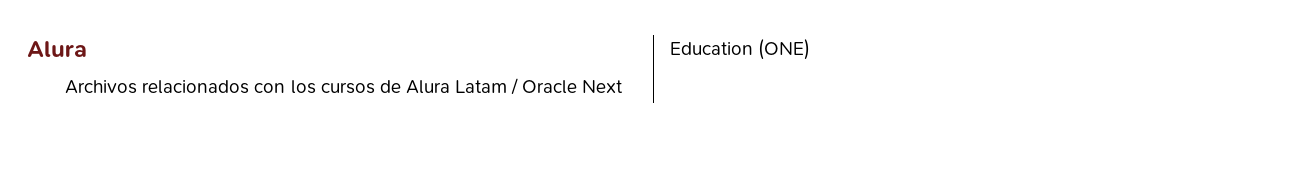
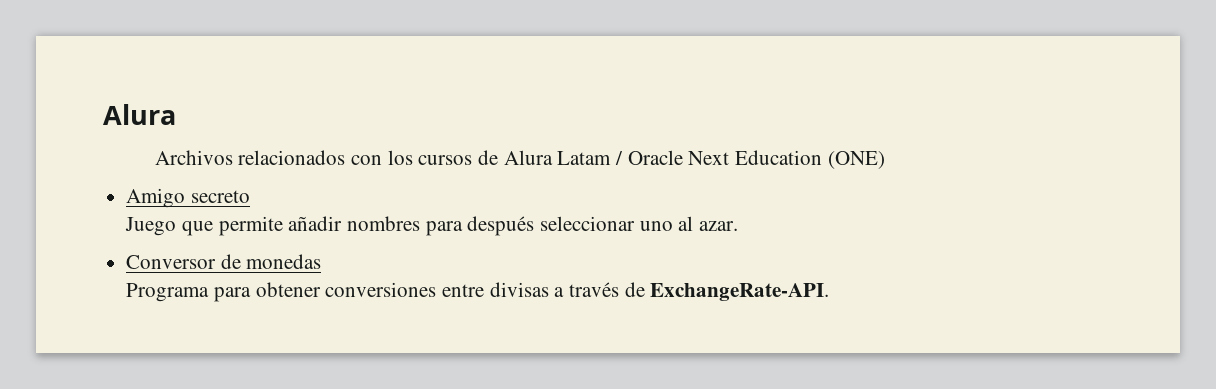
+ Amigo secreto
+ Juego que permite añadir nombres para después seleccionar uno al azar.
+ Conversor de monedas
+ Programa para obtener conversiones entre divisas a través de ExchangeRate-API.

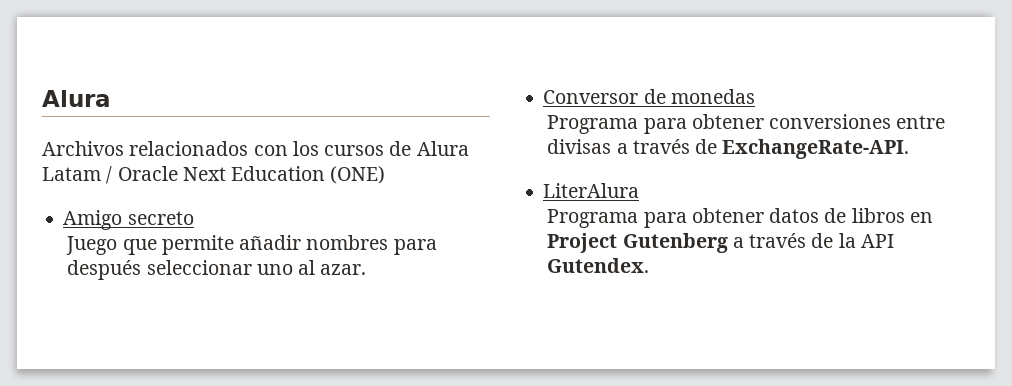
+ LiterAlura
+ Programa para obtener datos de libros en Project Gutenberg a través de la API Gutendex.

